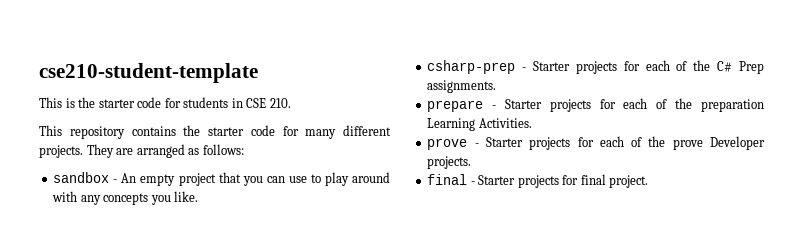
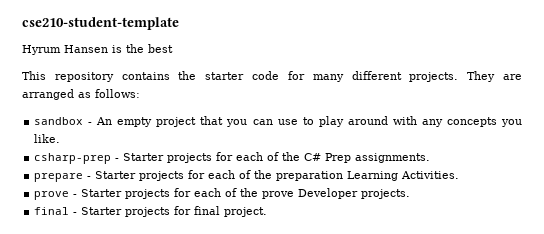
- This is the starter code for students in CSE 210.
+ Hyrum Hansen is the best

